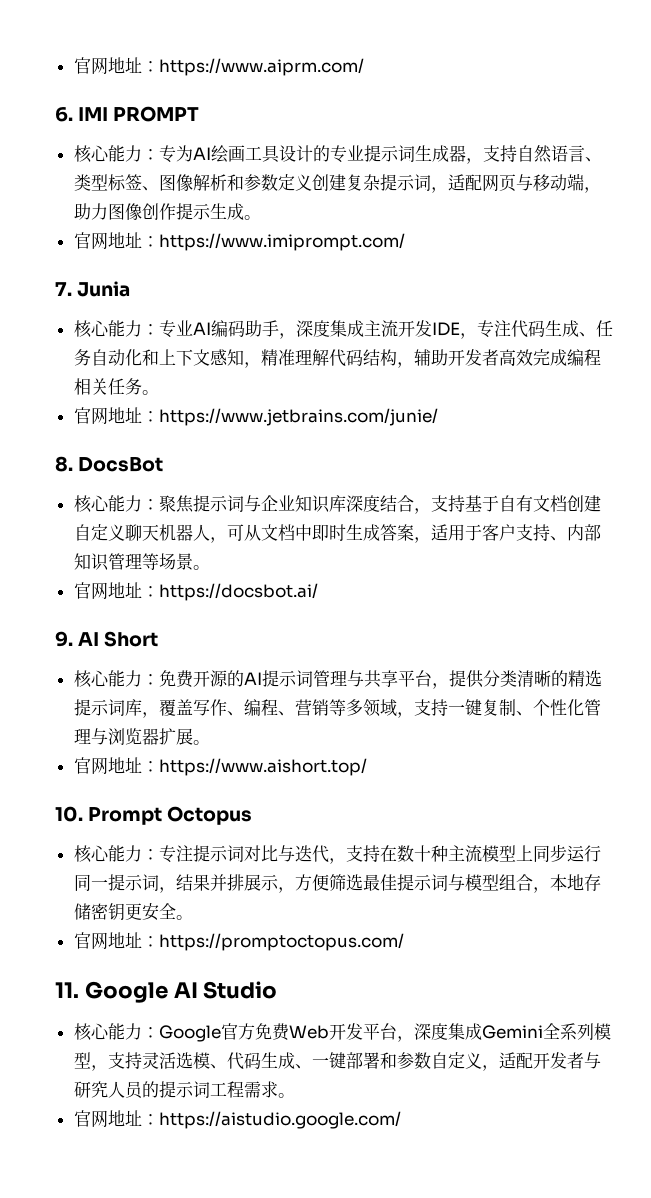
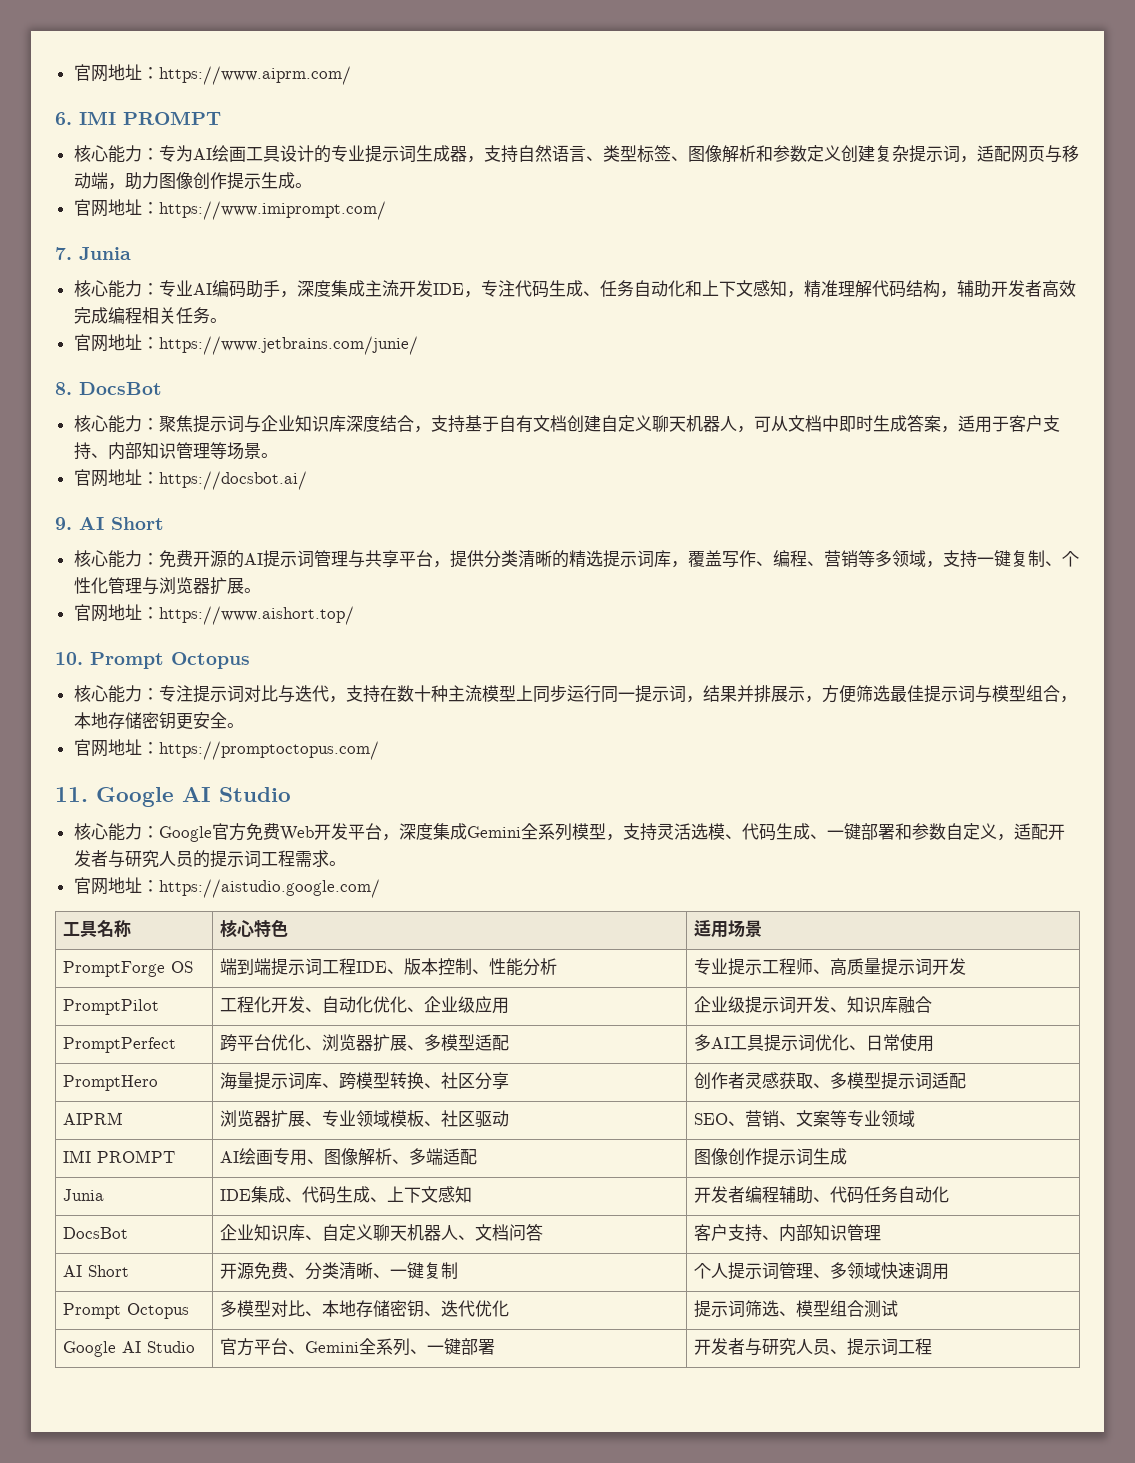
+ 工具名称 | 核心特色 | 适用场景
+ PromptForge OS | 端到端提示词工程IDE、版本控制、性能分析 | 专业提示工程师、高质量提示词开发
+ PromptPilot | 工程化开发、自动化优化、企业级应用 | 企业级提示词开发、知识库融合
+ PromptPerfect | 跨平台优化、浏览器扩展、多模型适配 | 多AI工具提示词优化、日常使用
+ PromptHero | 海量提示词库、跨模型转换、社区分享 | 创作者灵感获取、多模型提示词适配
+ AIPRM | 浏览器扩展、专业领域模板、社区驱动 | SEO、营销、文案等专业领域
+ IMI PROMPT | AI绘画专用、图像解析、多端适配 | 图像创作提示词生成
+ Junia | IDE集成、代码生成、上下文感知 | 开发者编程辅助、代码任务自动化
+ DocsBot | 企业知识库、自定义聊天机器人、文档问答 | 客户支持、内部知识管理
+ AI Short | 开源免费、分类清晰、一键复制 | 个人提示词管理、多领域快速调用
+ Prompt Octopus | 多模型对比、本地存储密钥、迭代优化 | 提示词筛选、模型组合测试
+ Google AI Studio | 官方平台、Gemini全系列、一键部署 | 开发者与研究人员、提示词工程

